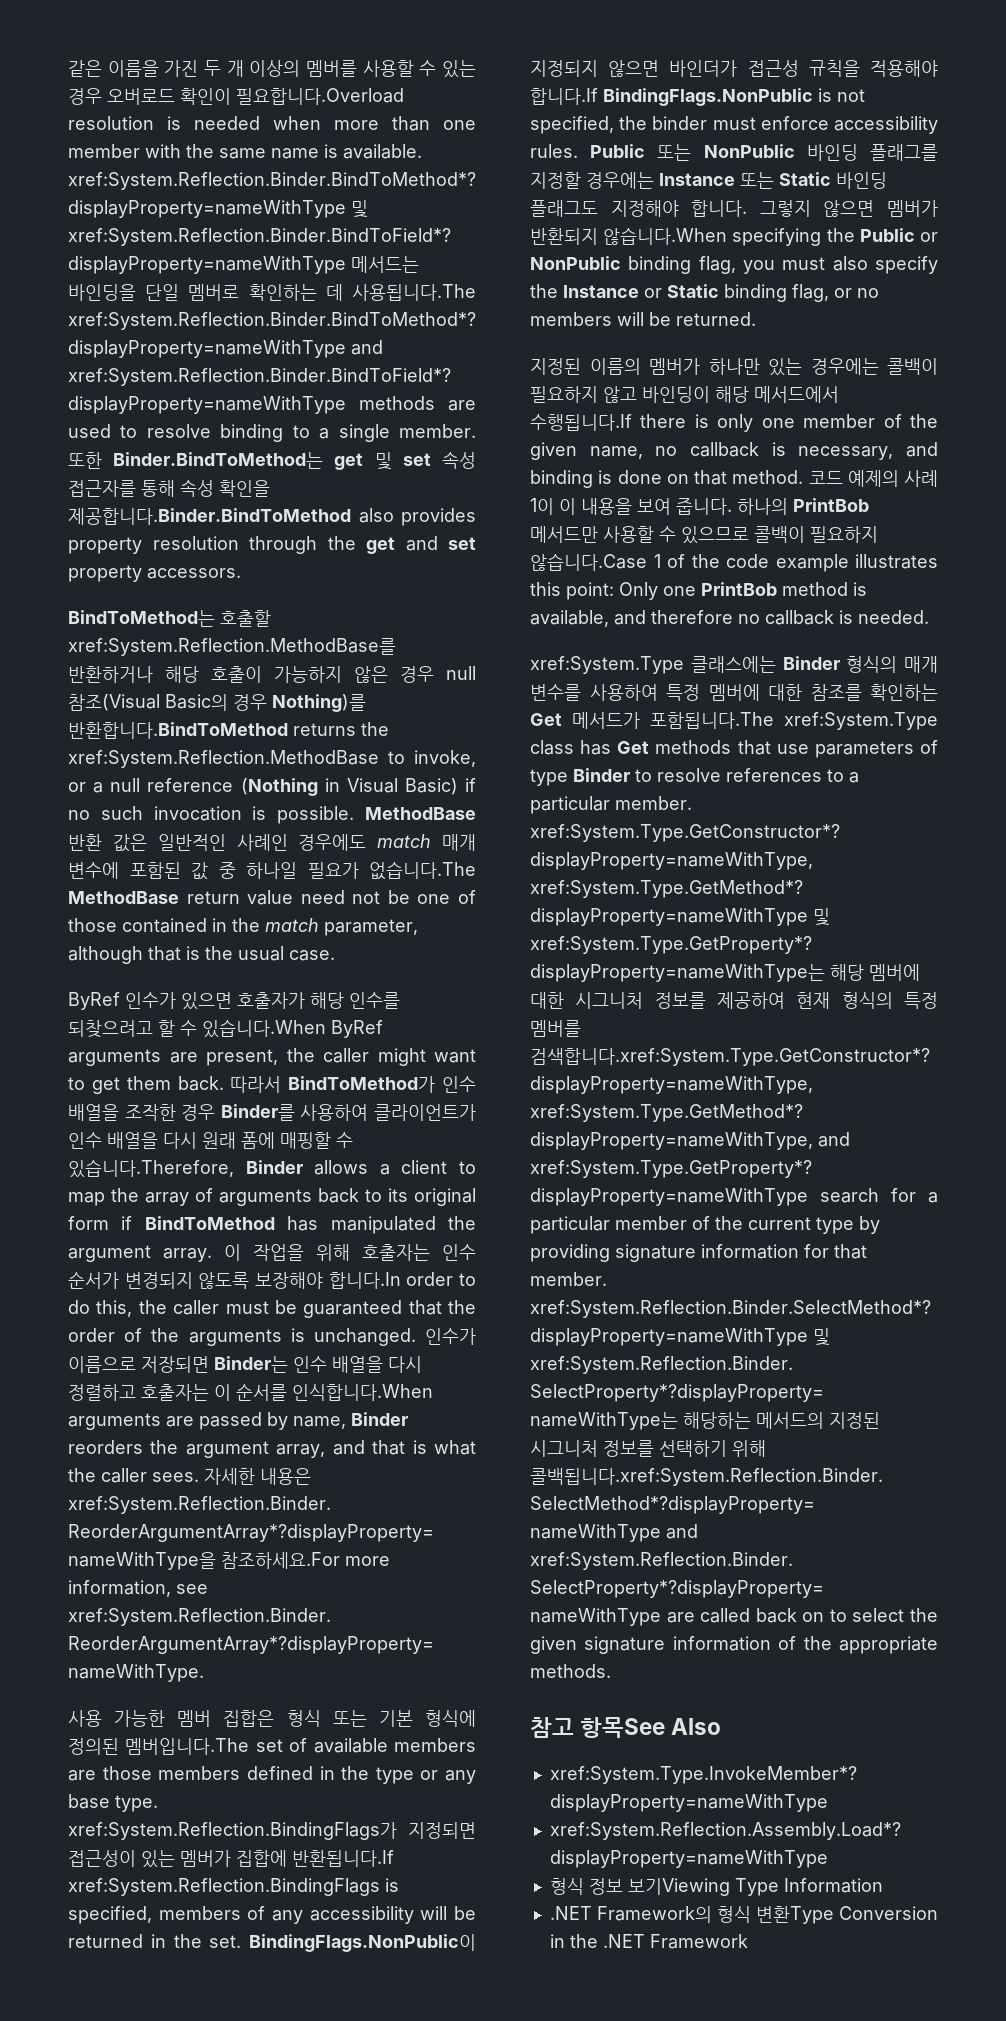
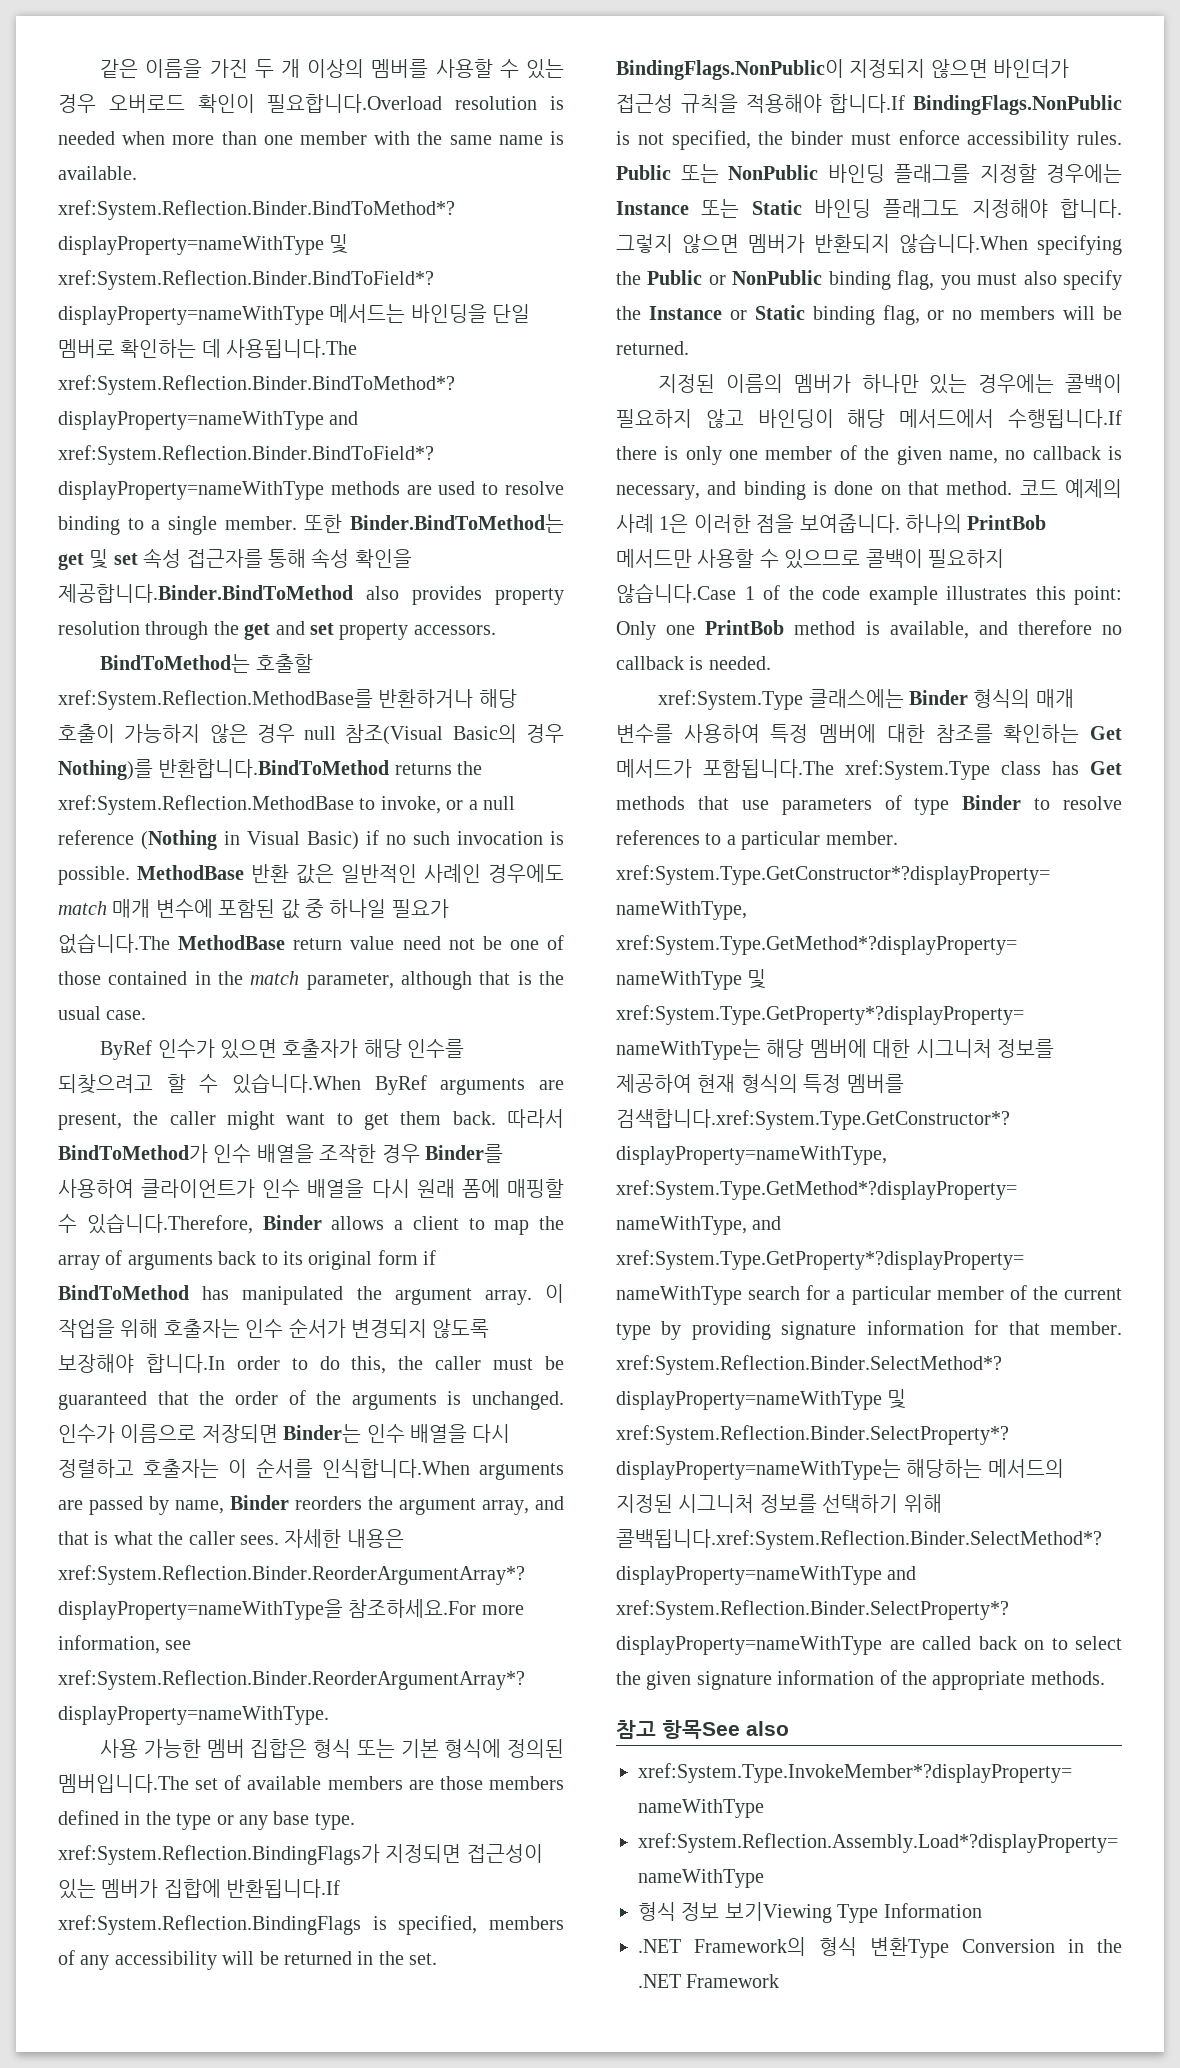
- 코드 예제의 사례 1이 이 내용을 보여 줍니다.
+ 코드 예제의 사례 1은 이러한 점을 보여줍니다.
- 참고 항목See Also
+ 참고 항목See also

